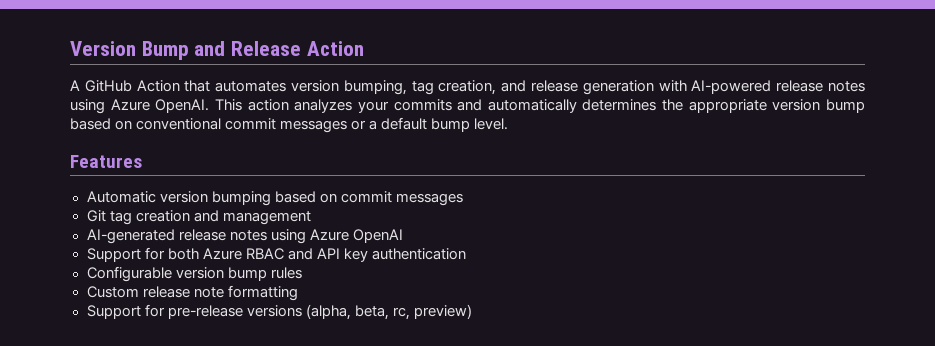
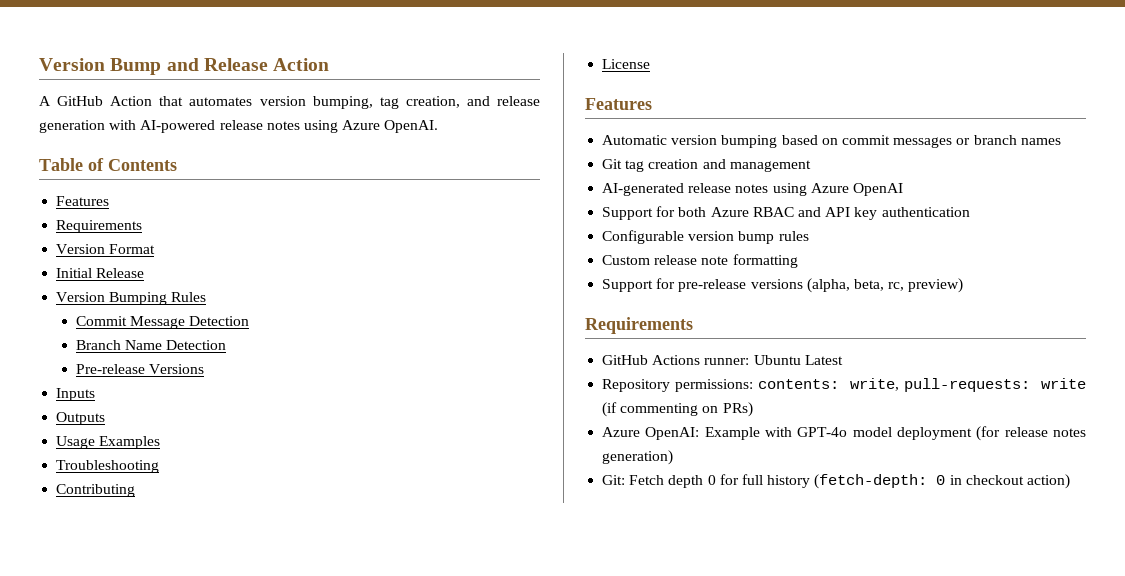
- A GitHub Action that automates version bumping, tag creation, and release generation with AI-powered release notes using Azure OpenAI. This action analyzes your commits and automatically determines the appropriate version bump based on conventional commit messages or a default bump level.
+ A GitHub Action that automates version bumping, tag creation, and release generation with AI-powered release notes using Azure OpenAI.
+ Table of Contents
+ Features
+ Requirements
+ Version Format
+ Initial Release
+ Version Bumping Rules
+ Commit Message Detection
+ Branch Name Detection
+ Pre-release Versions
+ Inputs
+ Outputs
+ Usage Examples
+ Troubleshooting
+ Contributing
+ License
- Automatic version bumping based on commit messages
+ Automatic version bumping based on commit messages or branch names
  Support for pre-release versions (alpha, beta, rc, preview)
+ Requirements
+ GitHub Actions runner: Ubuntu Latest
+ Repository permissions: contents: write, pull-requests: write (if commenting on PRs)
+ Azure OpenAI: Example with GPT-4o model deployment (for release notes generation)
+ Git: Fetch depth 0 for full history (fetch-depth: 0 in checkout action)

